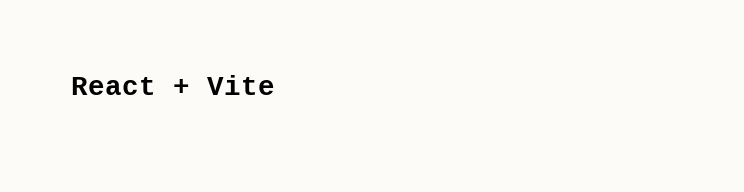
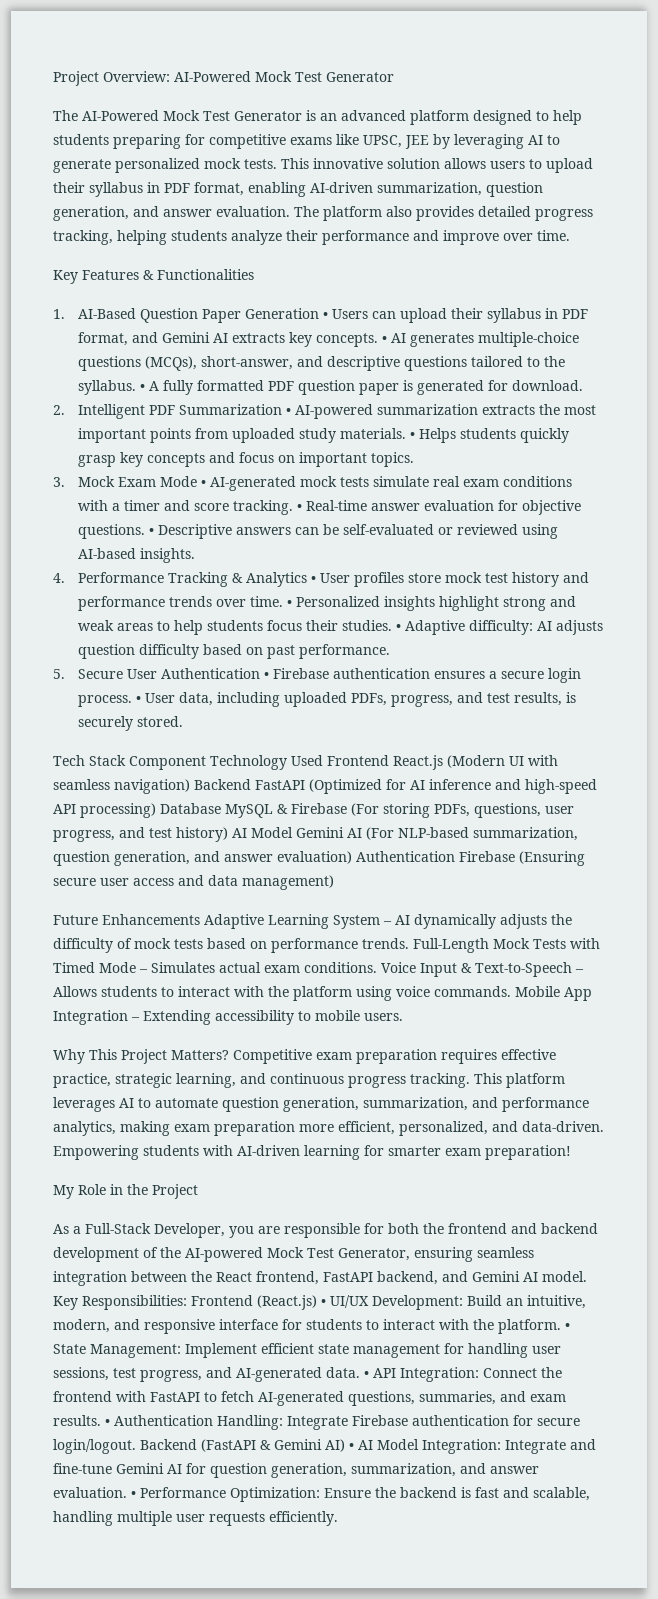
- React + Vite
+ Project Overview: AI-Powered Mock Test Generator
+ The AI-Powered Mock Test Generator is an advanced platform designed to help students preparing for competitive exams like UPSC, JEE by leveraging AI to generate personalized mock tests. This innovative solution allows users to upload their syllabus in PDF format, enabling AI-driven summarization, question generation, and answer evaluation. The platform also provides detailed progress tracking, helping students analyze their performance and improve over time.
+ Key Features & Functionalities
+ 1. AI-Based Question Paper Generation • Users can upload their syllabus in PDF format, and Gemini AI extracts key concepts. • AI generates multiple-choice questions (MCQs), short-answer, and descriptive questions tailored to the syllabus. • A fully formatted PDF question paper is generated for download.
+ 2. Intelligent PDF Summarization • AI-powered summarization extracts the most important points from uploaded study materials. • Helps students quickly grasp key concepts and focus on important topics.
+ 3. Mock Exam Mode • AI-generated mock tests simulate real exam conditions with a timer and score tracking. • Real-time answer evaluation for objective questions. • Descriptive answers can be self-evaluated or reviewed using AI-based insights.
+ 4. Performance Tracking & Analytics • User profiles store mock test history and performance trends over time. • Personalized insights highlight strong and weak areas to help students focus their studies. • Adaptive difficulty: AI adjusts question difficulty based on past performance.
+ 5. Secure User Authentication • Firebase authentication ensures a secure login process. • User data, including uploaded PDFs, progress, and test results, is securely stored.
+ Tech Stack Component Technology Used Frontend React.js (Modern UI with seamless navigation) Backend FastAPI (Optimized for AI inference and high-speed API processing) Database MySQL & Firebase (For storing PDFs, questions, user progress, and test history) AI Model Gemini AI (For NLP-based summarization, question generation, and answer evaluation) Authentication Firebase (Ensuring secure user access and data management)
+ Future Enhancements Adaptive Learning System – AI dynamically adjusts the difficulty of mock tests based on performance trends. Full-Length Mock Tests with Timed Mode – Simulates actual exam conditions. Voice Input & Text-to-Speech – Allows students to interact with the platform using voice commands. Mobile App Integration – Extending accessibility to mobile users.
+ Why This Project Matters? Competitive exam preparation requires effective practice, strategic learning, and continuous progress tracking. This platform leverages AI to automate question generation, summarization, and performance analytics, making exam preparation more efficient, personalized, and data-driven. Empowering students with AI-driven learning for smarter exam preparation!
+ My Role in the Project
+ As a Full-Stack Developer, you are responsible for both the frontend and backend development of the AI-powered Mock Test Generator, ensuring seamless integration between the React frontend, FastAPI backend, and Gemini AI model. Key Responsibilities: Frontend (React.js) • UI/UX Development: Build an intuitive, modern, and responsive interface for students to interact with the platform. • State Management: Implement efficient state management for handling user sessions, test progress, and AI-generated data. • API Integration: Connect the frontend with FastAPI to fetch AI-generated questions, summaries, and exam results. • Authentication Handling: Integrate Firebase authentication for secure login/logout. Backend (FastAPI & Gemini AI) • AI Model Integration: Integrate and fine-tune Gemini AI for question generation, summarization, and answer evaluation. • Performance Optimization: Ensure the backend is fast and scalable, handling multiple user requests efficiently.

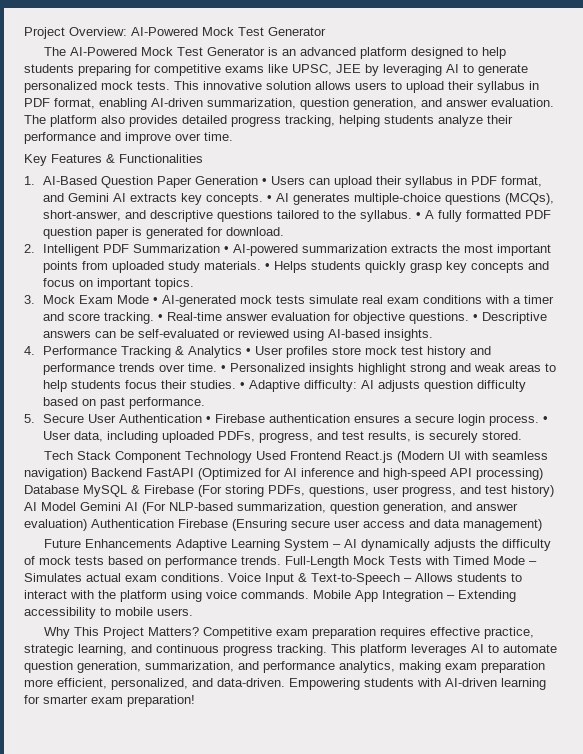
- My Role in the Project
- As a Full-Stack Developer, you are responsible for both the frontend and backend development of the AI-powered Mock Test Generator, ensuring seamless integration between the React frontend, FastAPI backend, and Gemini AI model. Key Responsibilities: Frontend (React.js) • UI/UX Development: Build an intuitive, modern, and responsive interface for students to interact with the platform. • State Management: Implement efficient state management for handling user sessions, test progress, and AI-generated data. • API Integration: Connect the frontend with FastAPI to fetch AI-generated questions, summaries, and exam results. • Authentication Handling: Integrate Firebase authentication for secure login/logout. Backend (FastAPI & Gemini AI) • AI Model Integration: Integrate and fine-tune Gemini AI for question generation, summarization, and answer evaluation. • Performance Optimization: Ensure the backend is fast and scalable, handling multiple user requests efficiently.

